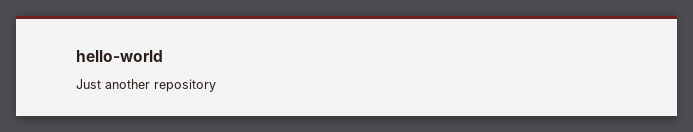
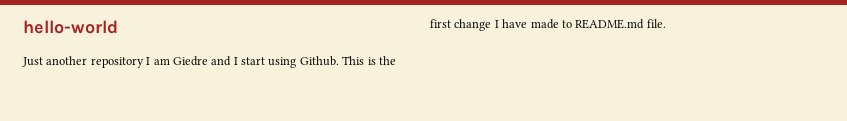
- Just another repository
+ Just another repository I am Giedre and I start using Github. This is the first change I have made to README.md file.

